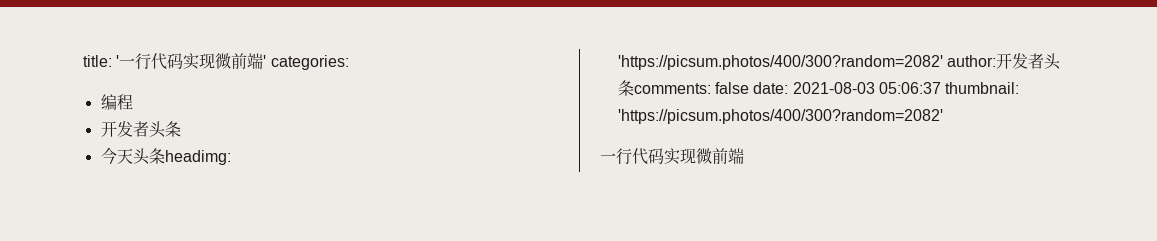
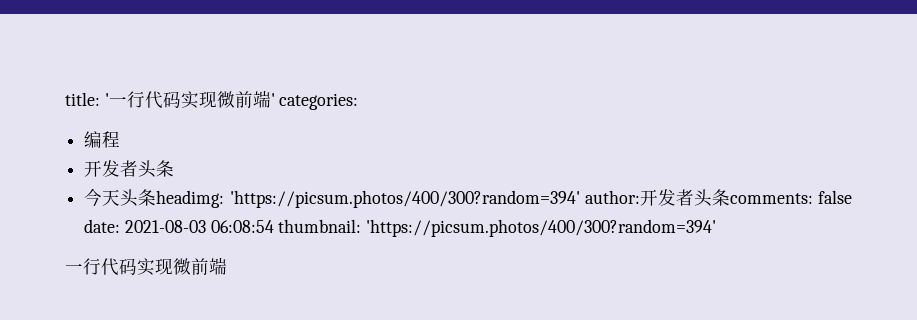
- 今天头条headimg: 'https://picsum.photos/400/300?random=2082' author:开发者头条comments: false date: 2021-08-03 05:06:37 thumbnail: 'https://picsum.photos/400/300?random=2082'
+ 今天头条headimg: 'https://picsum.photos/400/300?random=394' author:开发者头条comments: false date: 2021-08-03 06:08:54 thumbnail: 'https://picsum.photos/400/300?random=394'

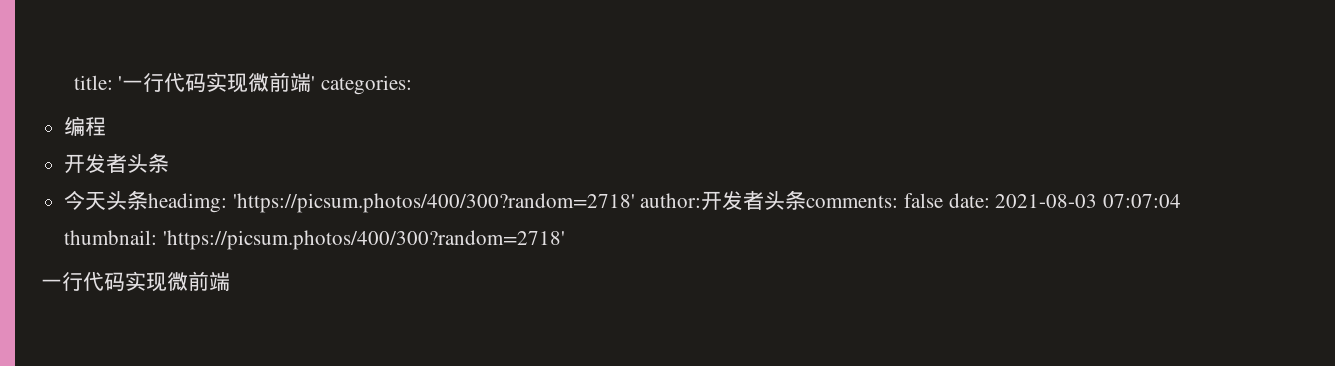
- 今天头条headimg: 'https://picsum.photos/400/300?random=394' author:开发者头条comments: false date: 2021-08-03 06:08:54 thumbnail: 'https://picsum.photos/400/300?random=394'
+ 今天头条headimg: 'https://picsum.photos/400/300?random=2718' author:开发者头条comments: false date: 2021-08-03 07:07:04 thumbnail: 'https://picsum.photos/400/300?random=2718'

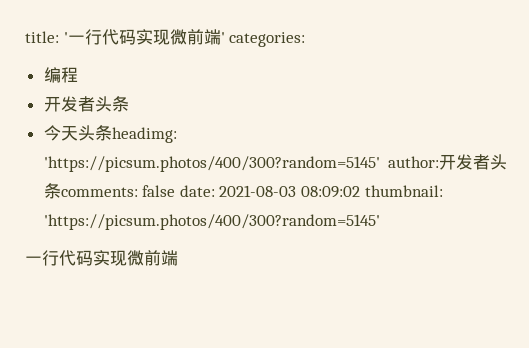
- 今天头条headimg: 'https://picsum.photos/400/300?random=2718' author:开发者头条comments: false date: 2021-08-03 07:07:04 thumbnail: 'https://picsum.photos/400/300?random=2718'
+ 今天头条headimg: 'https://picsum.photos/400/300?random=5145' author:开发者头条comments: false date: 2021-08-03 08:09:02 thumbnail: 'https://picsum.photos/400/300?random=5145'

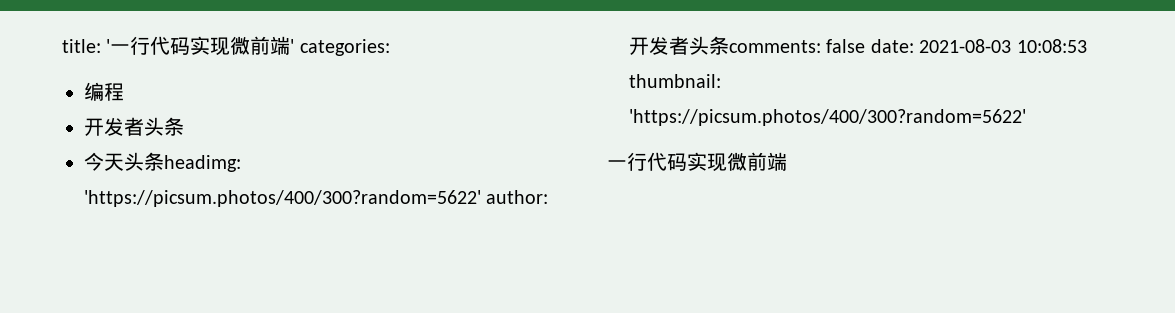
- 今天头条headimg: 'https://picsum.photos/400/300?random=5145' author:开发者头条comments: false date: 2021-08-03 08:09:02 thumbnail: 'https://picsum.photos/400/300?random=5145'
+ 今天头条headimg: 'https://picsum.photos/400/300?random=5622' author:开发者头条comments: false date: 2021-08-03 10:08:53 thumbnail: 'https://picsum.photos/400/300?random=5622'

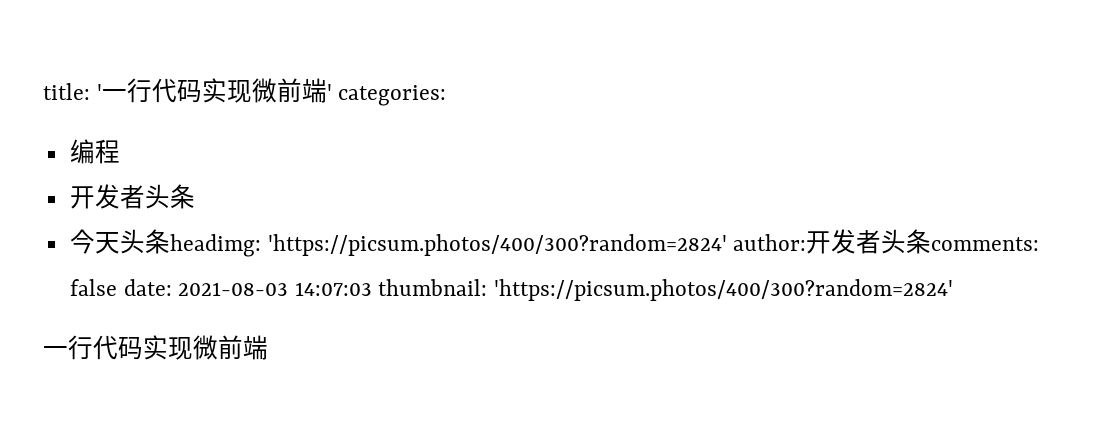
- 今天头条headimg: 'https://picsum.photos/400/300?random=5622' author:开发者头条comments: false date: 2021-08-03 10:08:53 thumbnail: 'https://picsum.photos/400/300?random=5622'
+ 今天头条headimg: 'https://picsum.photos/400/300?random=2824' author:开发者头条comments: false date: 2021-08-03 14:07:03 thumbnail: 'https://picsum.photos/400/300?random=2824'

